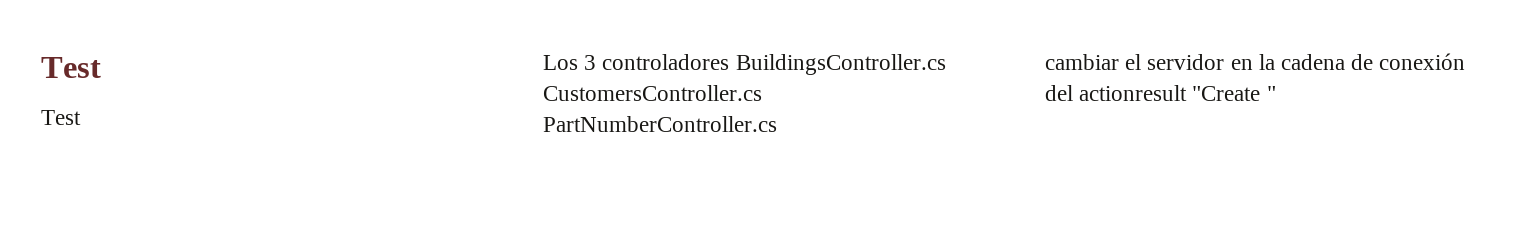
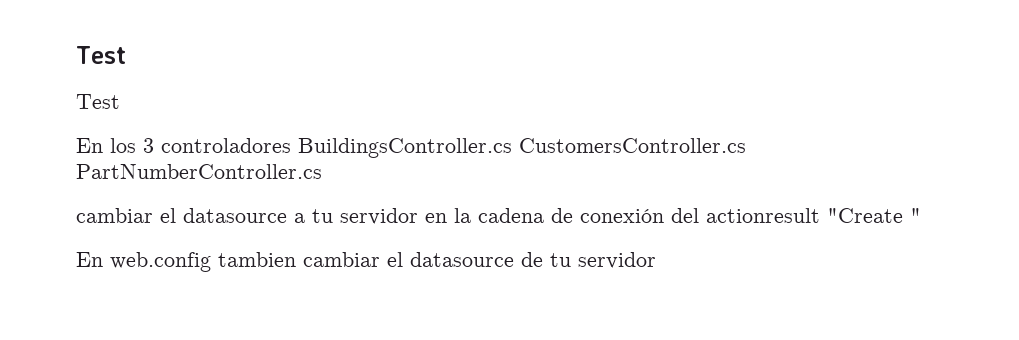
- Los 3 controladores BuildingsController.cs CustomersController.cs PartNumberController.cs
+ En los 3 controladores BuildingsController.cs CustomersController.cs PartNumberController.cs
- cambiar el servidor en la cadena de conexión del actionresult "Create "
+ cambiar el datasource a tu servidor en la cadena de conexión del actionresult "Create "
+ En web.config tambien cambiar el datasource de tu servidor

